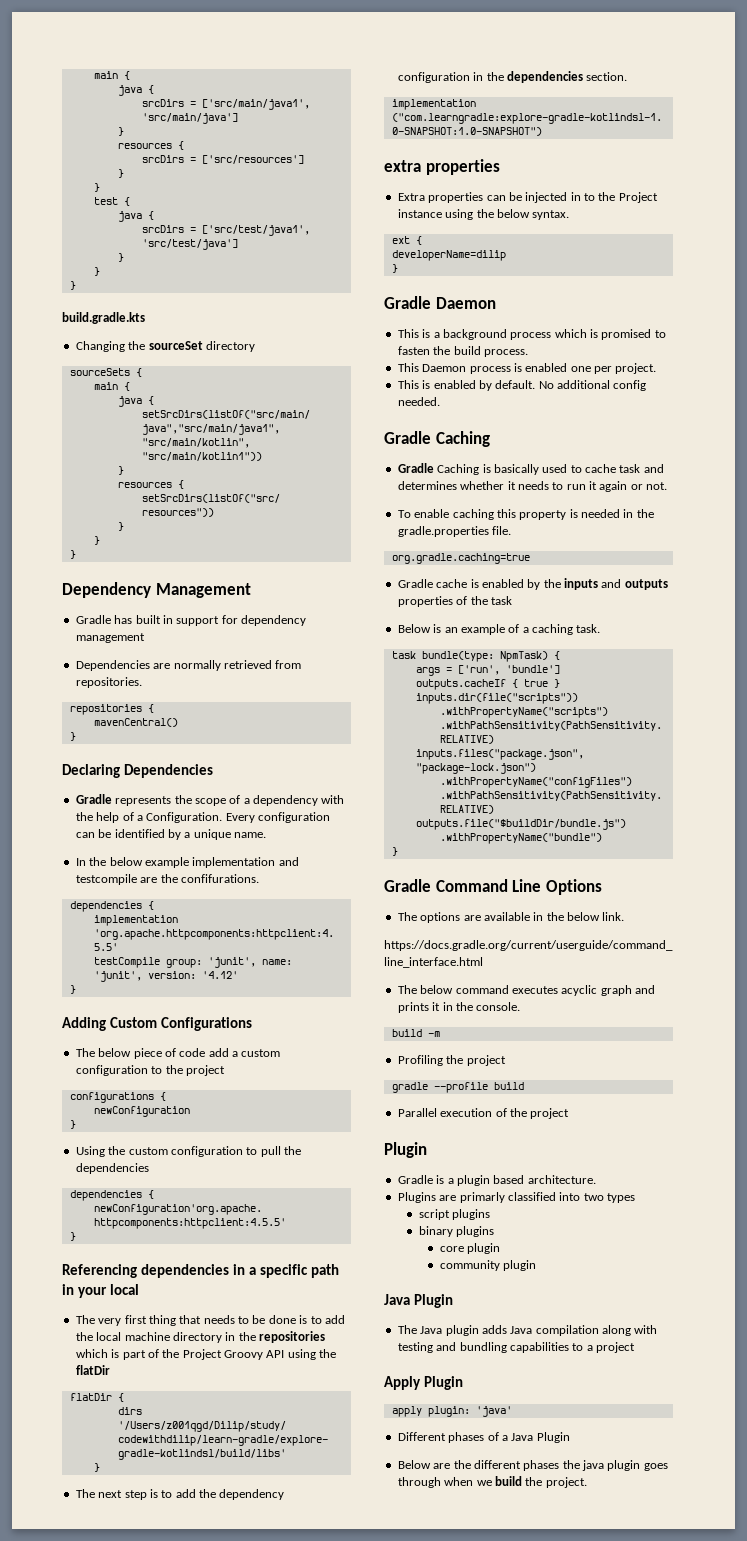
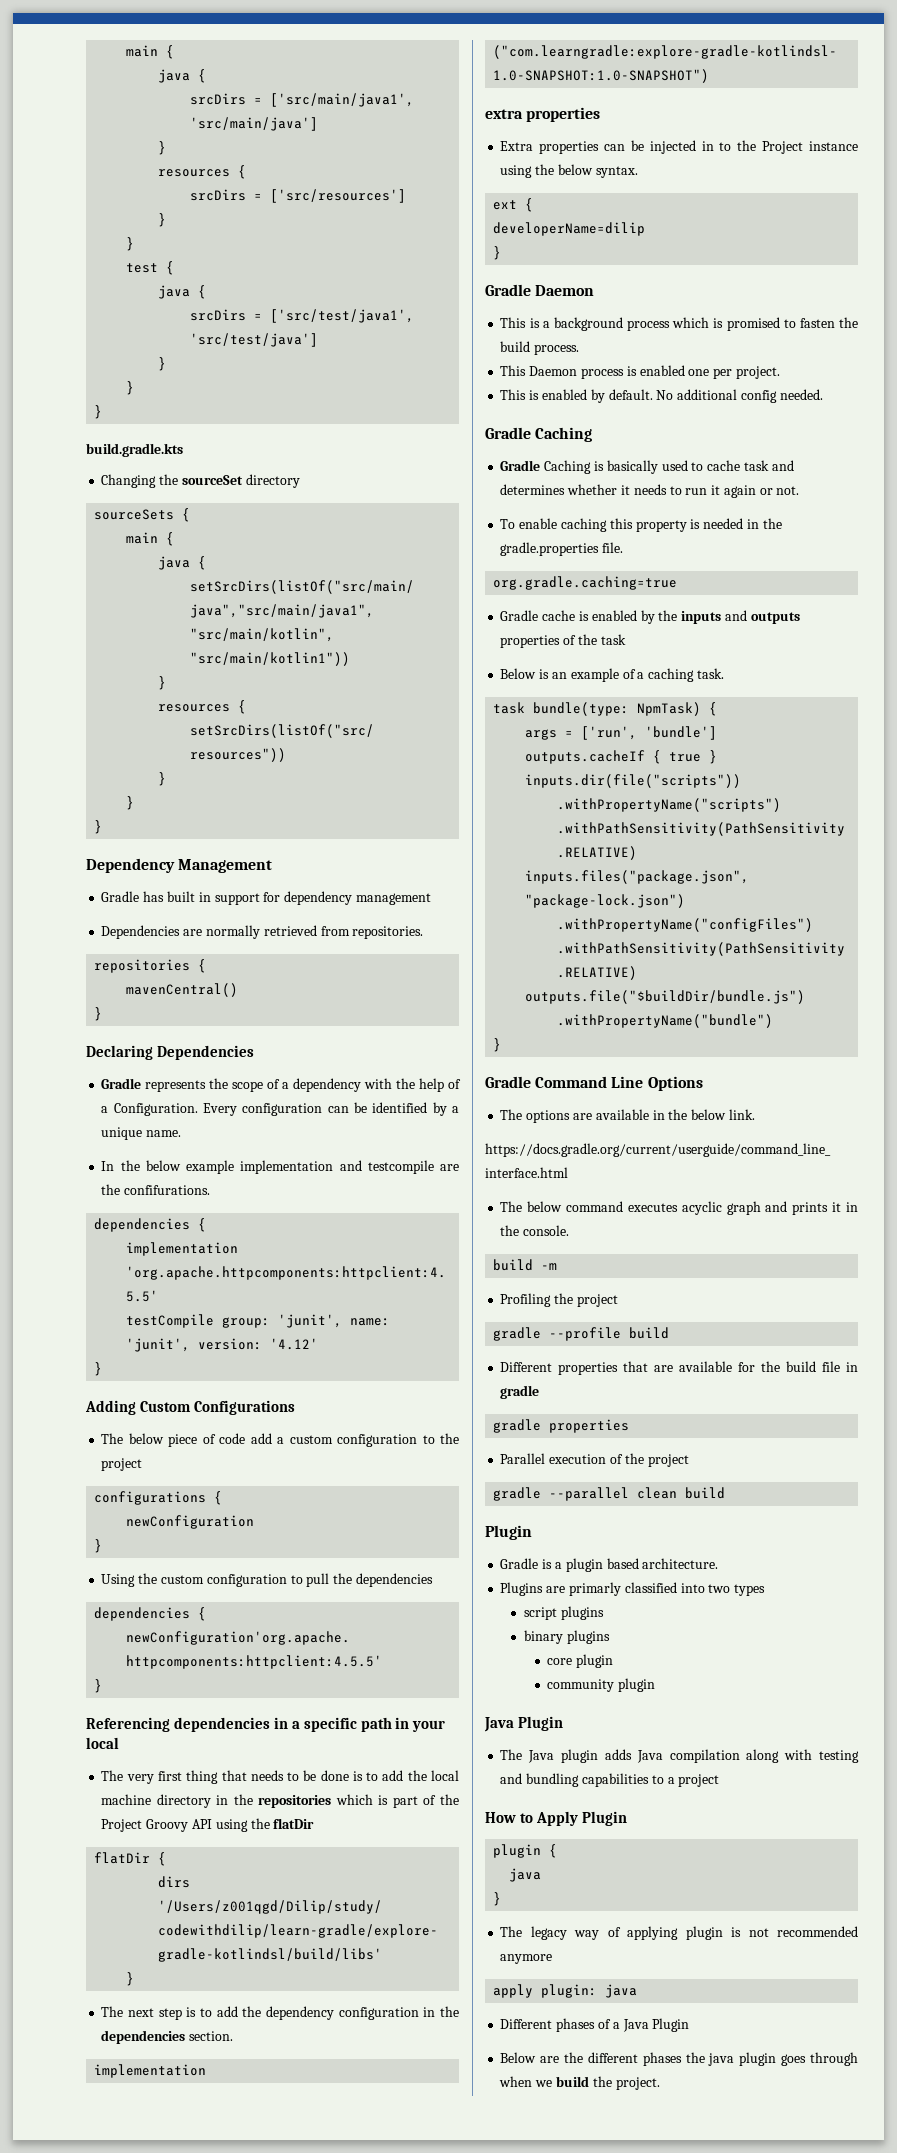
+ Different properties that are available for the build file in gradle
+ gradle properties
+ gradle --parallel clean build
- Apply Plugin
+ How to Apply Plugin
+ plugin {
+ java
+ }
+ The legacy way of applying plugin is not recommended anymore
- apply plugin: 'java'
+ apply plugin: java

